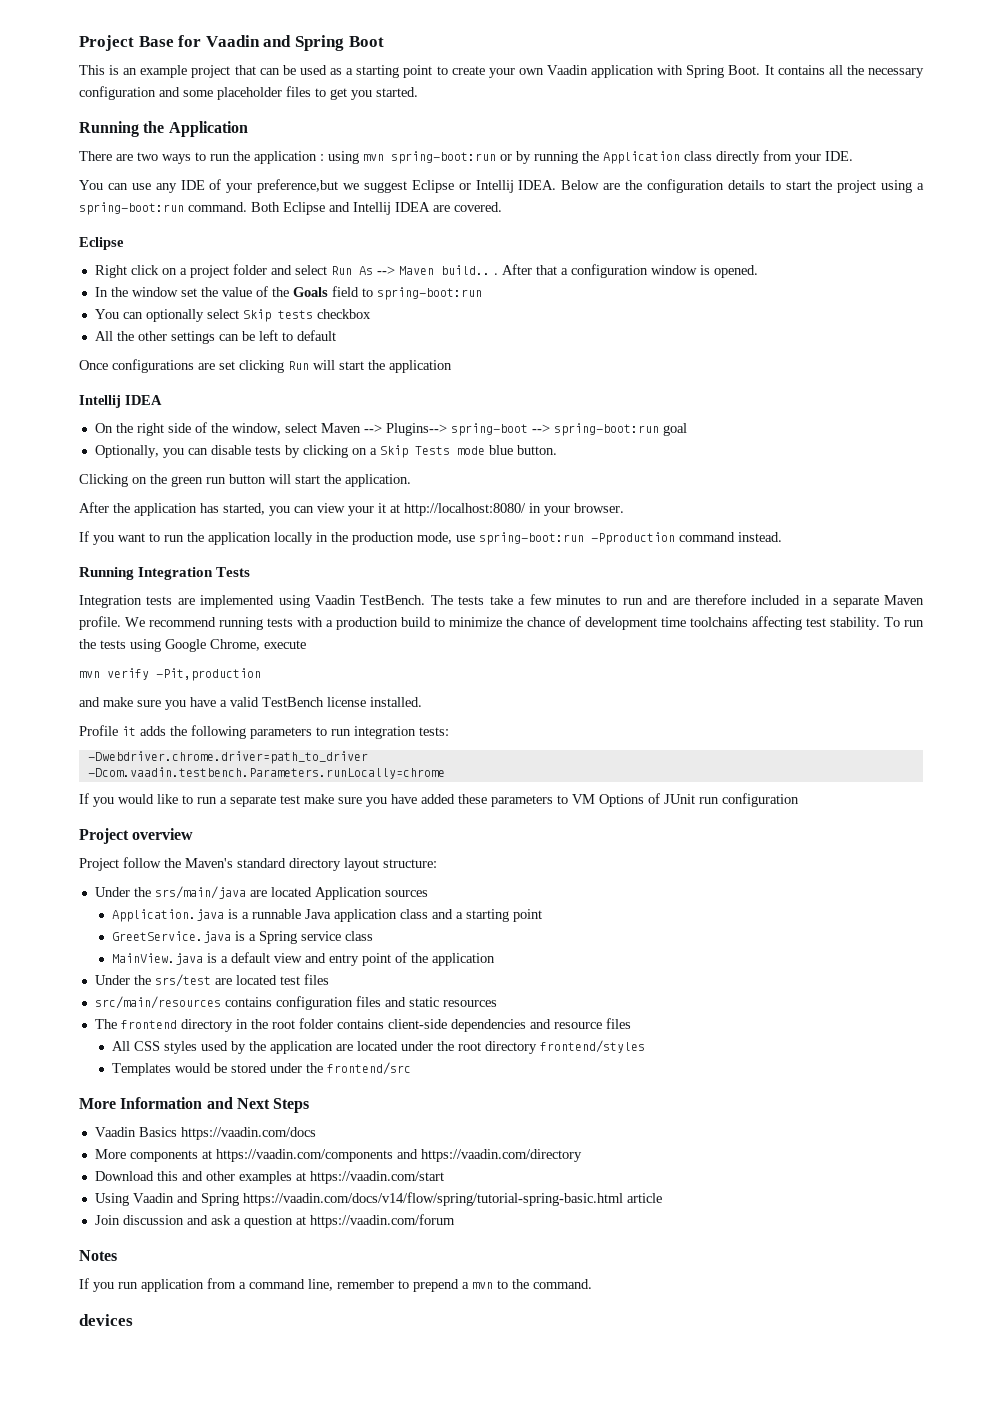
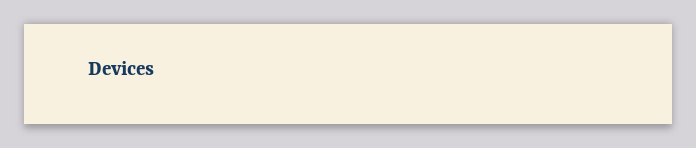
- Project Base for Vaadin and Spring Boot
- This is an example project that can be used as a starting point to create your own Vaadin application with Spring Boot. It contains all the necessary configuration and some placeholder files to get you started.
- Running the Application
- There are two ways to run the application : using mvn spring-boot:run or by running the Application class directly from your IDE.
- You can use any IDE of your preference,but we suggest Eclipse or Intellij IDEA. Below are the configuration details to start the project using a spring-boot:run command. Both Eclipse and Intellij IDEA are covered.
- Eclipse
- Right click on a project folder and select Run As --> Maven build.. . After that a configuration window is opened.
- In the window set the value of the Goals field to spring-boot:run
- You can optionally select Skip tests checkbox
- All the other settings can be left to default
- Once configurations are set clicking Run will start the application
- Intellij IDEA
- On the right side of the window, select Maven --> Plugins--> spring-boot --> spring-boot:run goal
- Optionally, you can disable tests by clicking on a Skip Tests mode blue button.
- Clicking on the green run button will start the application.
- After the application has started, you can view your it at http://localhost:8080/ in your browser.
- If you want to run the application locally in the production mode, use spring-boot:run -Pproduction command instead.
- Running Integration Tests
- Integration tests are implemented using Vaadin TestBench. The tests take a few minutes to run and are therefore included in a separate Maven profile. We recommend running tests with a production build to minimize the chance of development time toolchains affecting test stability. To run the tests using Google Chrome, execute
- mvn verify -Pit,production
- and make sure you have a valid TestBench license installed.
- Profile it adds the following parameters to run integration tests:
- -Dwebdriver.chrome.driver=path_to_driver
- -Dcom.vaadin.testbench.Parameters.runLocally=chrome
- If you would like to run a separate test make sure you have added these parameters to VM Options of JUnit run configuration
- Project overview
- Project follow the Maven's standard directory layout structure:
- Under the srs/main/java are located Application sources
- Application.java is a runnable Java application class and a starting point
- GreetService.java is a Spring service class
- MainView.java is a default view and entry point of the application
- Under the srs/test are located test files
- src/main/resources contains configuration files and static resources
- The frontend directory in the root folder contains client-side dependencies and resource files
- All CSS styles used by the application are located under the root directory frontend/styles
- Templates would be stored under the frontend/src
- More Information and Next Steps
- Vaadin Basics https://vaadin.com/docs
- More components at https://vaadin.com/components and https://vaadin.com/directory
- Download this and other examples at https://vaadin.com/start
- Using Vaadin and Spring https://vaadin.com/docs/v14/flow/spring/tutorial-spring-basic.html article
- Join discussion and ask a question at https://vaadin.com/forum
- Notes
- If you run application from a command line, remember to prepend a mvn to the command.
- devices
+ Devices

